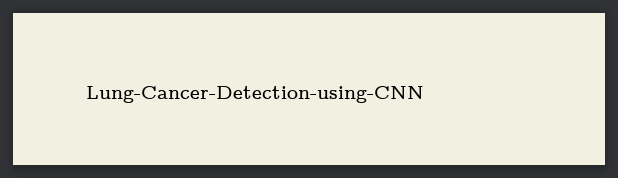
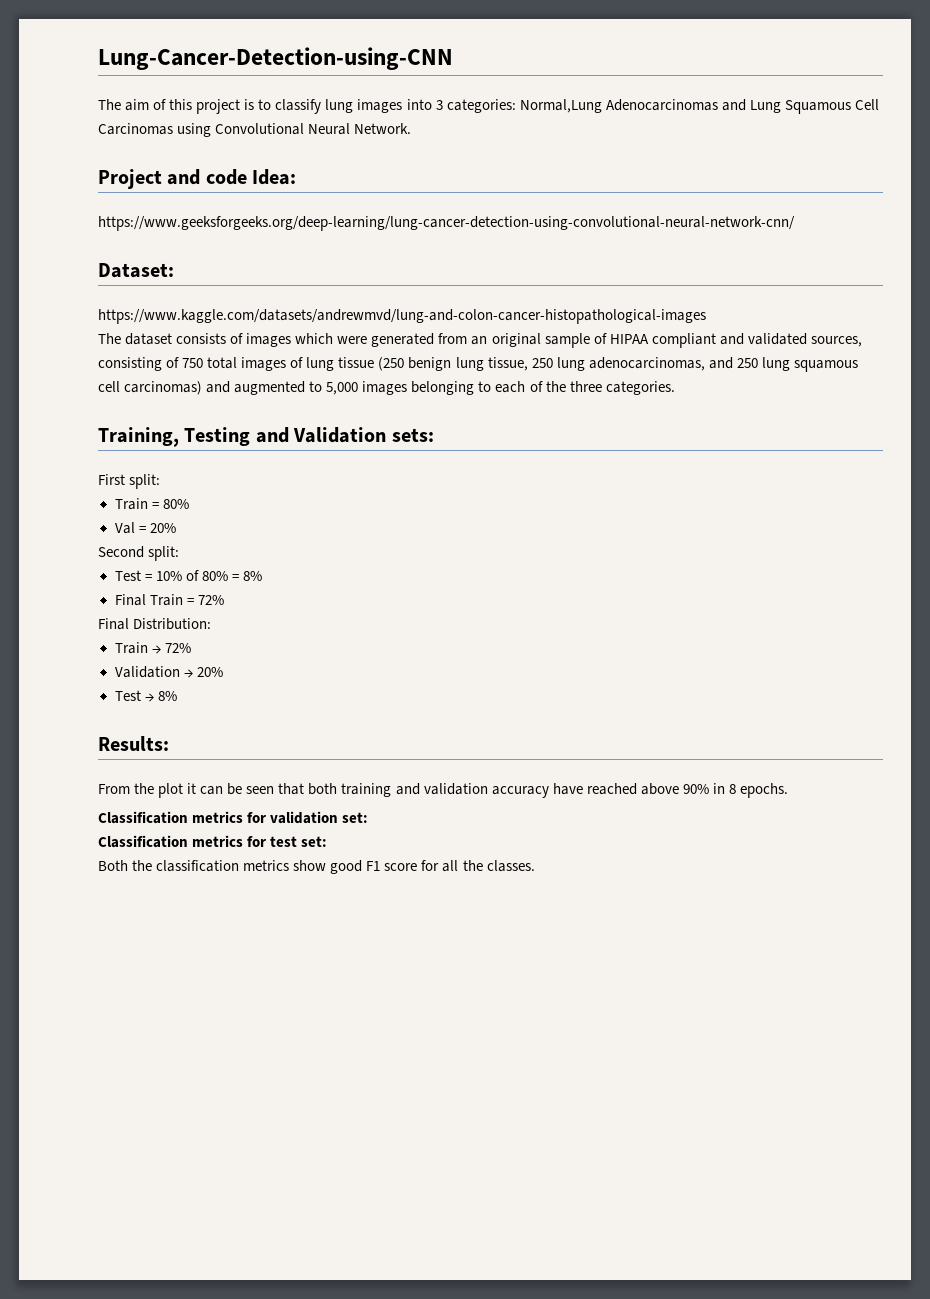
+ The aim of this project is to classify lung images into 3 categories: Normal,Lung Adenocarcinomas and Lung Squamous Cell Carcinomas using Convolutional Neural Network.
+ Project and code Idea:
+ https://www.geeksforgeeks.org/deep-learning/lung-cancer-detection-using-convolutional-neural-network-cnn/
+ Dataset:
+ https://www.kaggle.com/datasets/andrewmvd/lung-and-colon-cancer-histopathological-images
+ The dataset consists of images which were generated from an original sample of HIPAA compliant and validated sources, consisting of 750 total images of lung tissue (250 benign lung tissue, 250 lung adenocarcinomas, and 250 lung squamous cell carcinomas) and augmented to 5,000 images belonging to each of the three categories.
+ Training, Testing and Validation sets:
+ First split:
+ Train = 80%
+ Val = 20%
+ Second split:
+ Test = 10% of 80% = 8%
+ Final Train = 72%
+ Final Distribution:
+ Train → 72%
+ Validation → 20%
+ Test → 8%
+ Results:
+ From the plot it can be seen that both training and validation accuracy have reached above 90% in 8 epochs.
+ Classification metrics for validation set:
+ Classification metrics for test set:
+ Both the classification metrics show good F1 score for all the classes.

